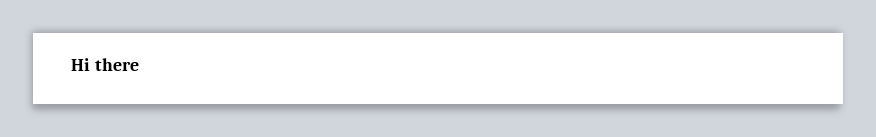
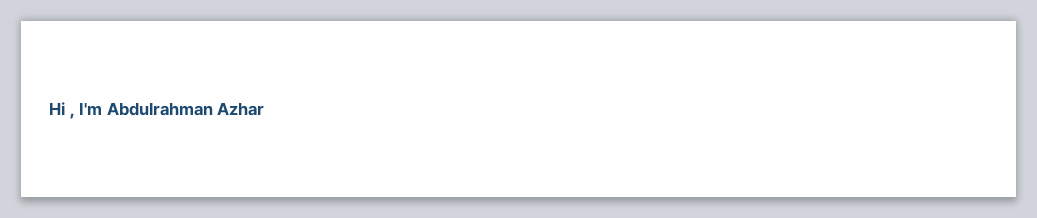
- Hi there
+ Hi , I'm Abdulrahman Azhar

